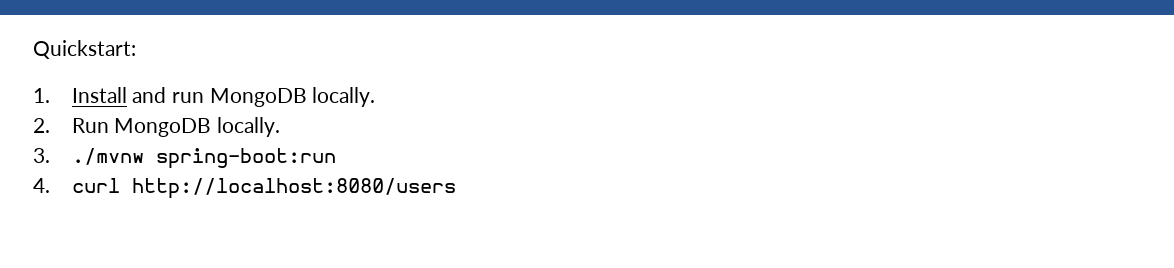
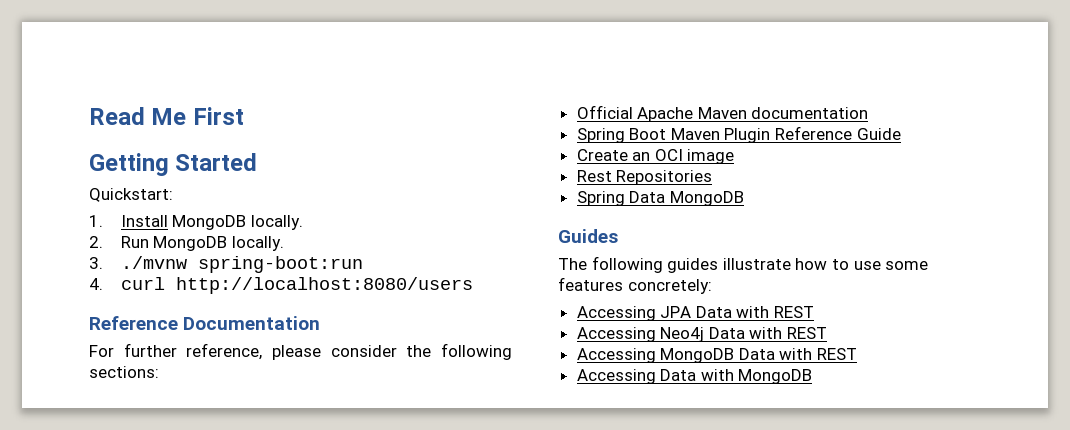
+ Read Me First
+ Getting Started
- 1. Install and run MongoDB locally.
+ 1. Install MongoDB locally.
+ Reference Documentation
+ For further reference, please consider the following sections:
+ Official Apache Maven documentation
+ Spring Boot Maven Plugin Reference Guide
+ Create an OCI image
+ Rest Repositories
+ Spring Data MongoDB
+ Guides
+ The following guides illustrate how to use some features concretely:
+ Accessing JPA Data with REST
+ Accessing Neo4j Data with REST
+ Accessing MongoDB Data with REST
+ Accessing Data with MongoDB

